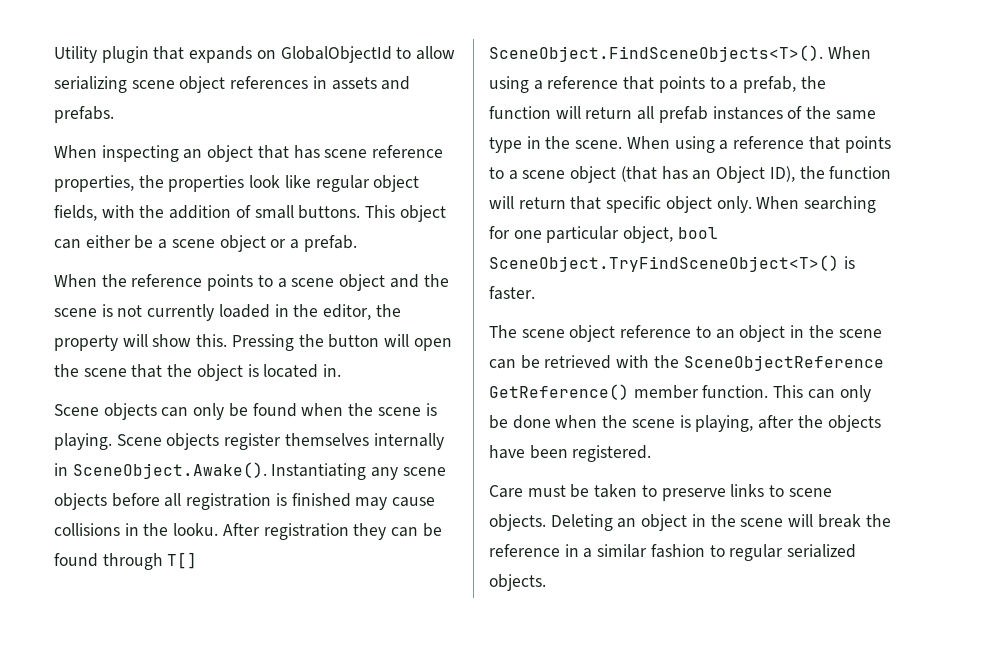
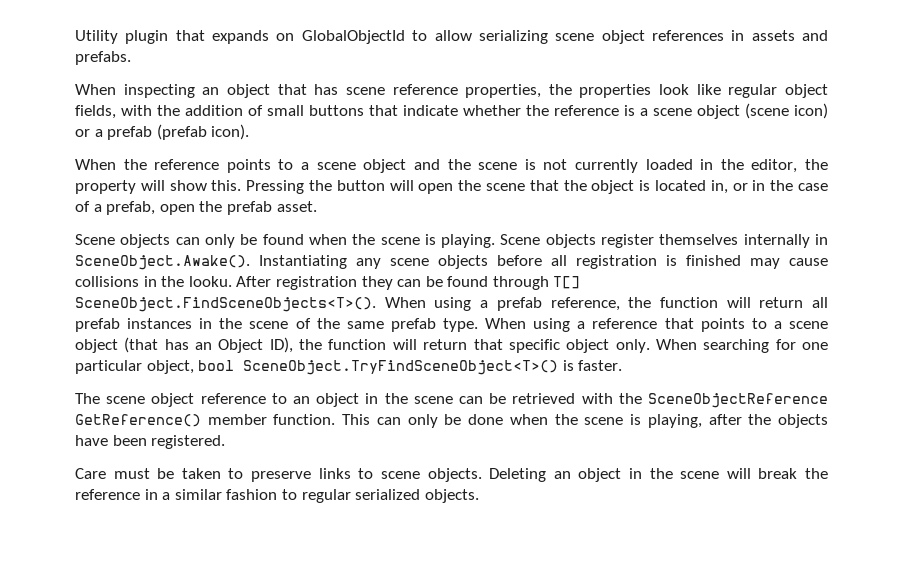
- When inspecting an object that has scene reference properties, the properties look like regular object fields, with the addition of small buttons. This object can either be a scene object or a prefab.
+ When inspecting an object that has scene reference properties, the properties look like regular object fields, with the addition of small buttons that indicate whether the reference is a scene object (scene icon) or a prefab (prefab icon).
- Pressing the button will open the scene that the object is located in.
+ Pressing the button will open the scene that the object is located in, or in the case of a prefab, open the prefab asset.
- After registration they can be found through T[] SceneObject.FindSceneObjects<T>(). When using a reference that points to a prefab, the function will return all prefab instances of the same type in the scene.
+ After registration they can be found through T[] SceneObject.FindSceneObjects<T>(). When using a prefab reference, the function will return all prefab instances in the scene of the same prefab type.

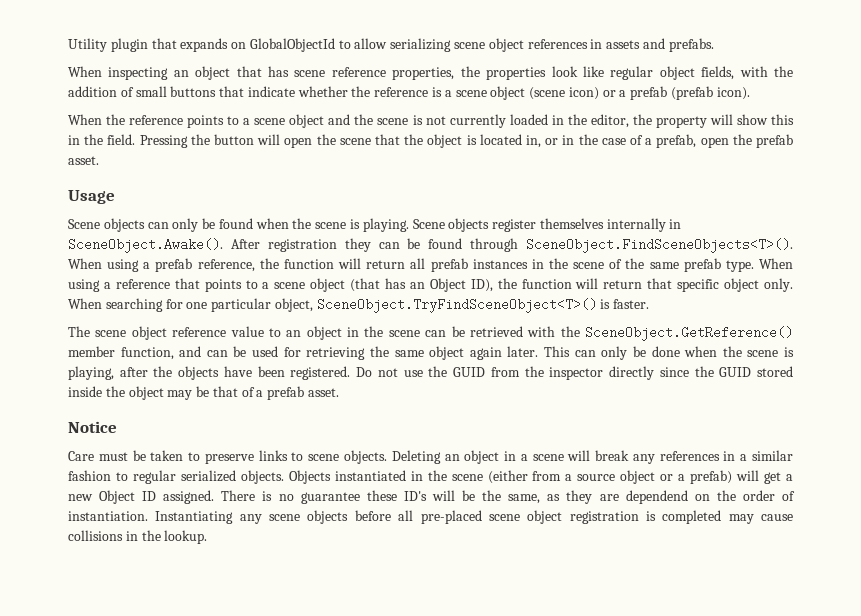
- When the reference points to a scene object and the scene is not currently loaded in the editor, the property will show this.
+ When the reference points to a scene object and the scene is not currently loaded in the editor, the property will show this in the field.
+ Usage
- Scene objects register themselves internally in SceneObject.Awake(). Instantiating any scene objects before all registration is finished may cause collisions in the looku. After registration they can be found through T[] SceneObject.FindSceneObjects<T>(). When using a prefab reference, the function will return all prefab instances in the scene of the same prefab type.
+ Scene objects register themselves internally in SceneObject.Awake(). After registration they can be found through SceneObject.FindSceneObjects<T>(). When using a prefab reference, the function will return all prefab instances in the scene of the same prefab type.
- When searching for one particular object, bool SceneObject.TryFindSceneObject<T>() is faster.
+ When searching for one particular object, SceneObject.TryFindSceneObject<T>() is faster.
- The scene object reference to an object in the scene can be retrieved with the SceneObjectReference GetReference() member function.
+ The scene object reference value to an object in the scene can be retrieved with the SceneObject.GetReference() member function, and can be used for retrieving the same object again later.
+ Do not use the GUID from the inspector directly since the GUID stored inside the object may be that of a prefab asset.
+ Notice
- Deleting an object in the scene will break the reference in a similar fashion to regular serialized objects.
+ Deleting an object in a scene will break any references in a similar fashion to regular serialized objects.
+ Objects instantiated in the scene (either from a source object or a prefab) will get a new Object ID assigned. There is no guarantee these ID's will be the same, as they are dependend on the order of instantiation. Instantiating any scene objects before all pre-placed scene object registration is completed may cause collisions in the lookup.

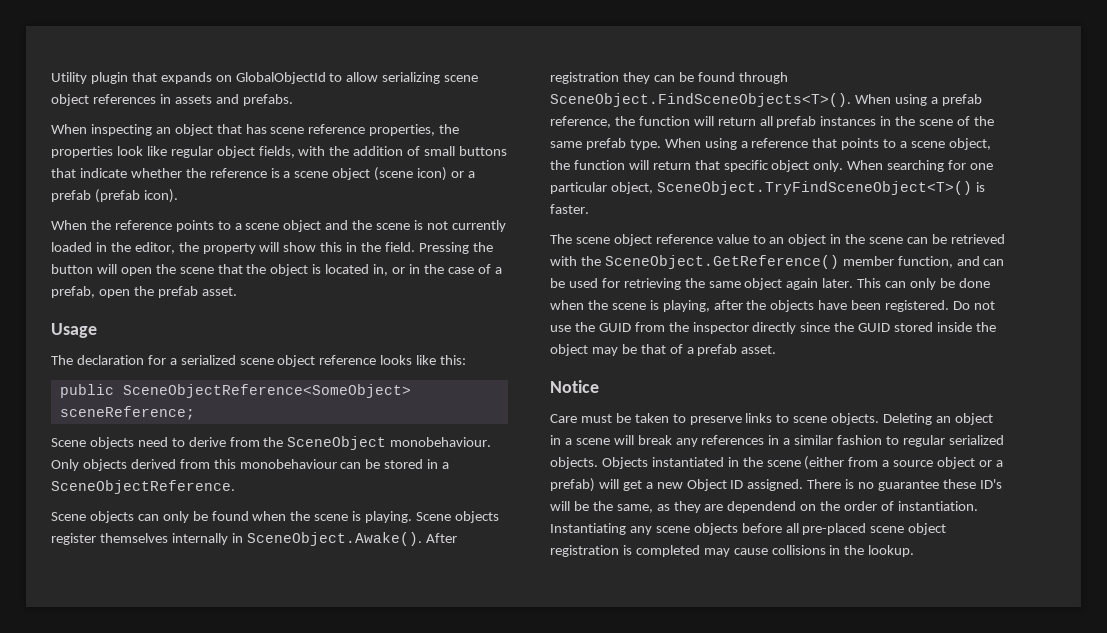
+ The declaration for a serialized scene object reference looks like this:
+ public SceneObjectReference<SomeObject> sceneReference;
+ Scene objects need to derive from the SceneObject monobehaviour. Only objects derived from this monobehaviour can be stored in a SceneObjectReference.
- When using a reference that points to a scene object (that has an Object ID), the function will return that specific object only.
+ When using a reference that points to a scene object, the function will return that specific object only.

